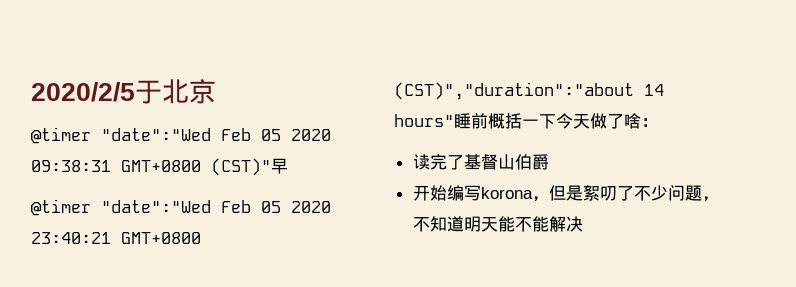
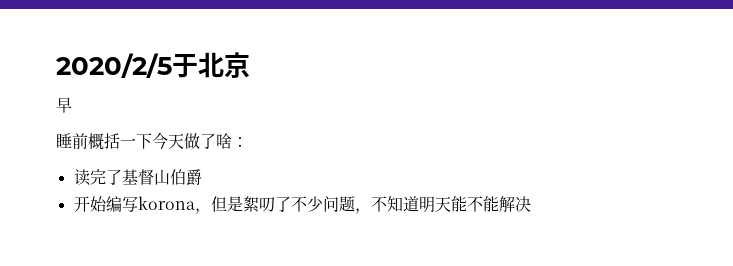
- @timer "date":"Wed Feb 05 2020 09:38:31 GMT+0800 (CST)"早
- @timer "date":"Wed Feb 05 2020 23:40:21 GMT+0800 (CST)","duration":"about 14 hours"睡前概括一下今天做了啥：
+ 早
+ 睡前概括一下今天做了啥：

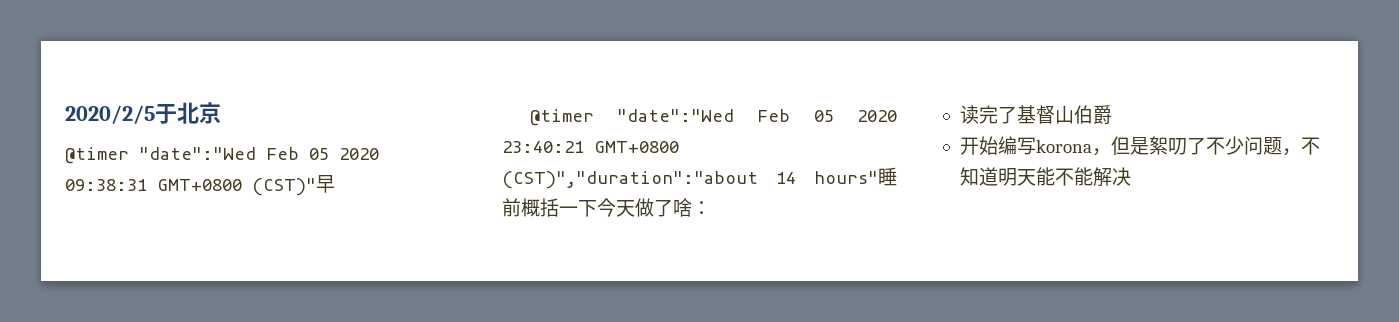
- 早
- 睡前概括一下今天做了啥：
+ @timer "date":"Wed Feb 05 2020 09:38:31 GMT+0800 (CST)"早
+ @timer "date":"Wed Feb 05 2020 23:40:21 GMT+0800 (CST)","duration":"about 14 hours"睡前概括一下今天做了啥：

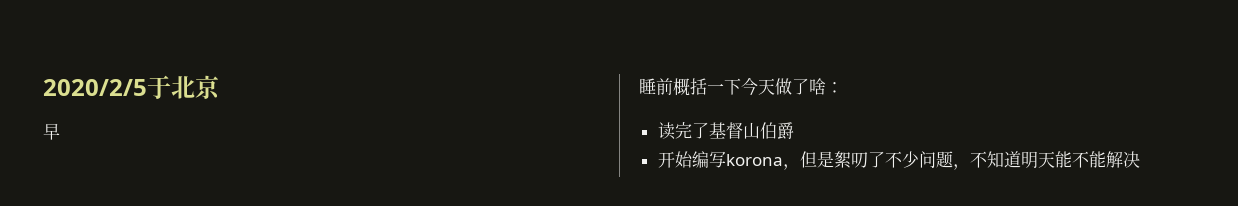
- @timer "date":"Wed Feb 05 2020 09:38:31 GMT+0800 (CST)"早
- @timer "date":"Wed Feb 05 2020 23:40:21 GMT+0800 (CST)","duration":"about 14 hours"睡前概括一下今天做了啥：
+ 早
+ 睡前概括一下今天做了啥：

